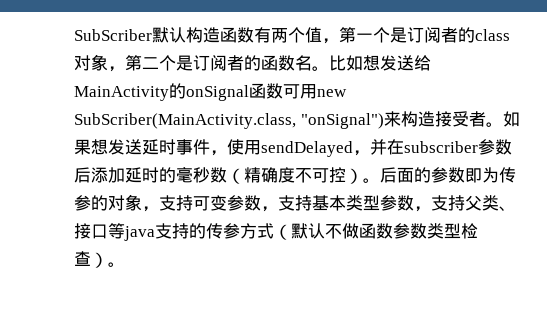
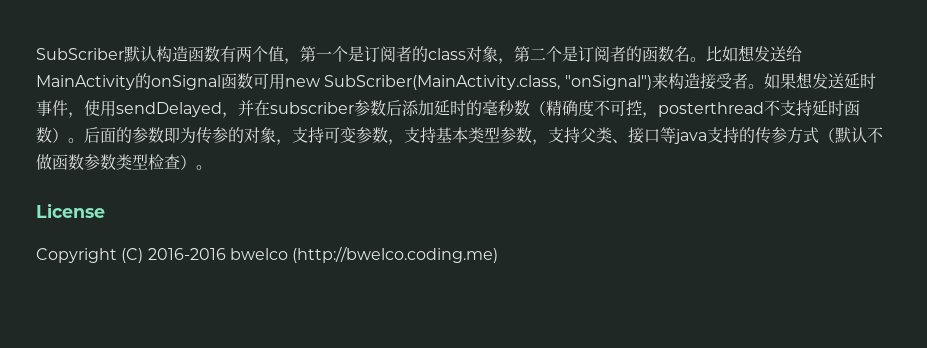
- 如果想发送延时事件，使用sendDelayed，并在subscriber参数后添加延时的毫秒数（精确度不可控）。
+ 如果想发送延时事件，使用sendDelayed，并在subscriber参数后添加延时的毫秒数（精确度不可控，posterthread不支持延时函数）。
+ License
+ Copyright (C) 2016-2016 bwelco (http://bwelco.coding.me)

